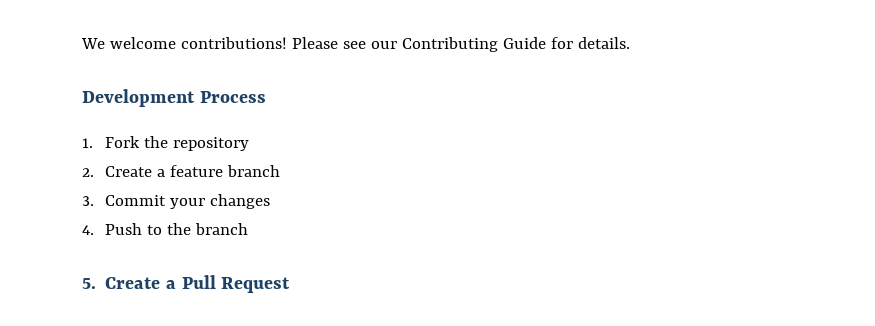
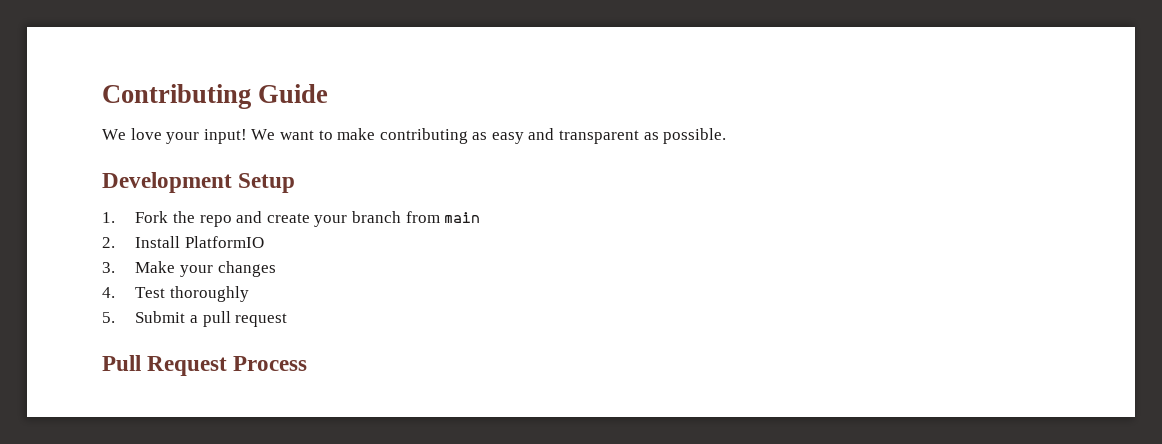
- We welcome contributions! Please see our Contributing Guide for details.
+ Contributing Guide
+ We love your input! We want to make contributing as easy and transparent as possible.
- Development Process
+ Development Setup
- 1. Fork the repository
- 2. Create a feature branch
+ 1. Fork the repo and create your branch from main
+ 2. Install PlatformIO
- 3. Commit your changes
+ 3. Make your changes
- 4. Push to the branch
- 5. Create a Pull Request
+ 4. Test thoroughly
+ 5. Submit a pull request
+ Pull Request Process

